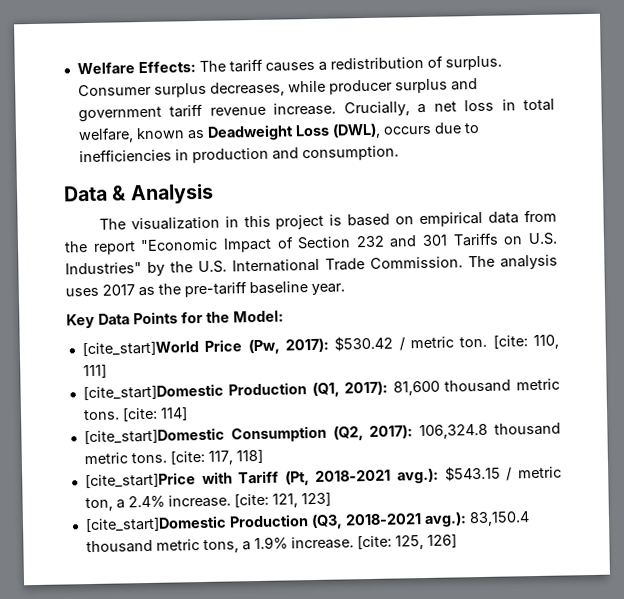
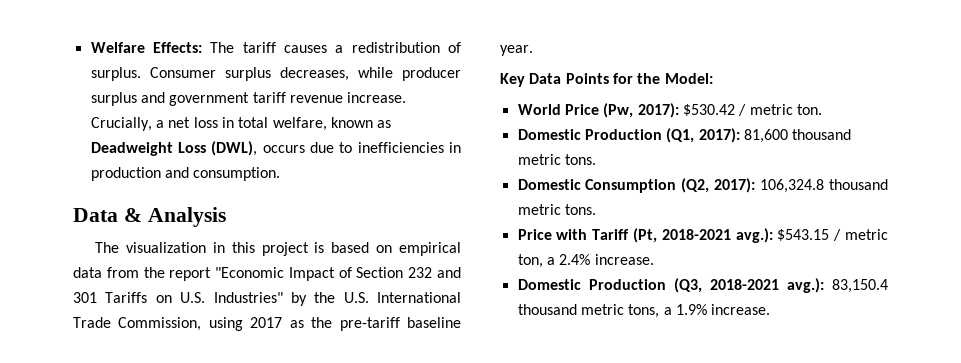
- The visualization in this project is based on empirical data from the report "Economic Impact of Section 232 and 301 Tariffs on U.S. Industries" by the U.S. International Trade Commission. The analysis uses 2017 as the pre-tariff baseline year.
+ The visualization in this project is based on empirical data from the report "Economic Impact of Section 232 and 301 Tariffs on U.S. Industries" by the U.S. International Trade Commission, using 2017 as the pre-tariff baseline year.
- [cite_start]World Price (Pw, 2017): $530.42 / metric ton. [cite: 110, 111]
- [cite_start]Domestic Production (Q1, 2017): 81,600 thousand metric tons. [cite: 114]
- [cite_start]Domestic Consumption (Q2, 2017): 106,324.8 thousand metric tons. [cite: 117, 118]
- [cite_start]Price with Tariff (Pt, 2018-2021 avg.): $543.15 / metric ton, a 2.4% increase. [cite: 121, 123]
- [cite_start]Domestic Production (Q3, 2018-2021 avg.): 83,150.4 thousand metric tons, a 1.9% increase. [cite: 125, 126]
+ World Price (Pw, 2017): $530.42 / metric ton.
+ Domestic Production (Q1, 2017): 81,600 thousand metric tons.
+ Domestic Consumption (Q2, 2017): 106,324.8 thousand metric tons.
+ Price with Tariff (Pt, 2018-2021 avg.): $543.15 / metric ton, a 2.4% increase.
+ Domestic Production (Q3, 2018-2021 avg.): 83,150.4 thousand metric tons, a 1.9% increase.

